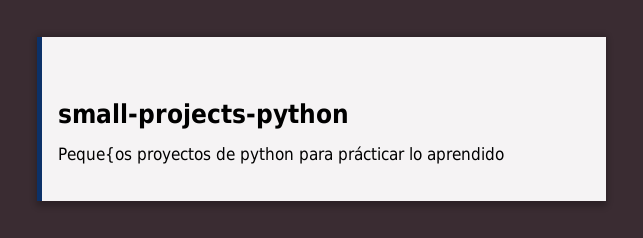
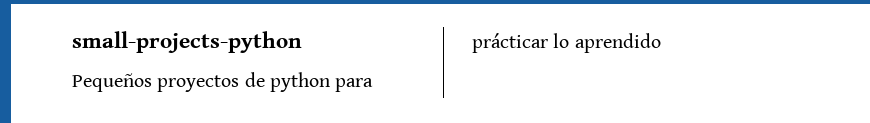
- Peque{os proyectos de python para prácticar lo aprendido
+ Pequeños proyectos de python para prácticar lo aprendido

